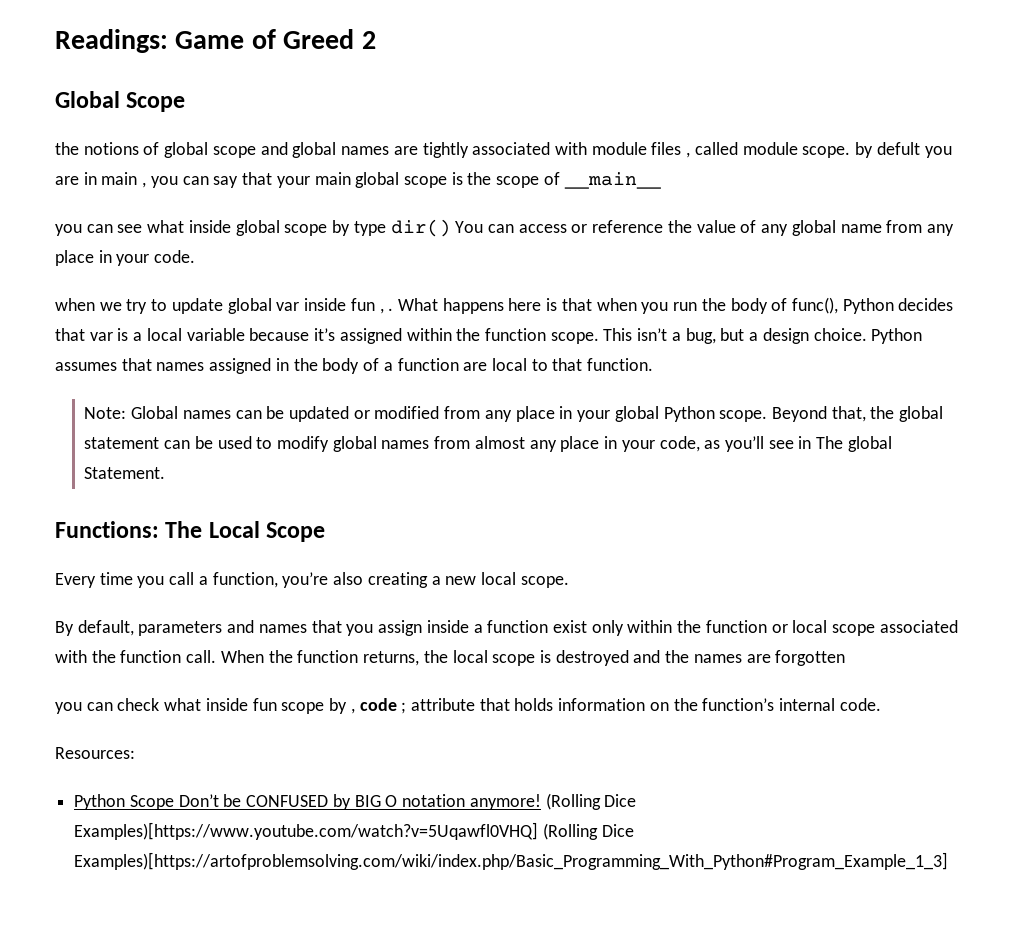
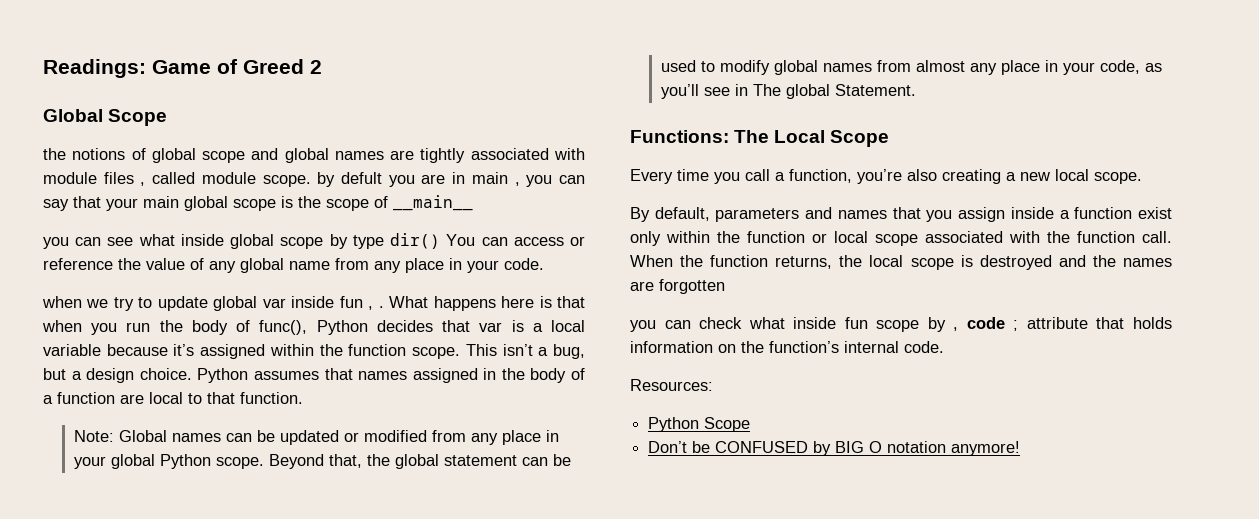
- Python Scope Don’t be CONFUSED by BIG O notation anymore! (Rolling Dice Examples)[https://www.youtube.com/watch?v=5Uqawfl0VHQ] (Rolling Dice Examples)[https://artofproblemsolving.com/wiki/index.php/Basic_Programming_With_Python#Program_Example_1_3]
+ Python Scope
+ Don’t be CONFUSED by BIG O notation anymore!

